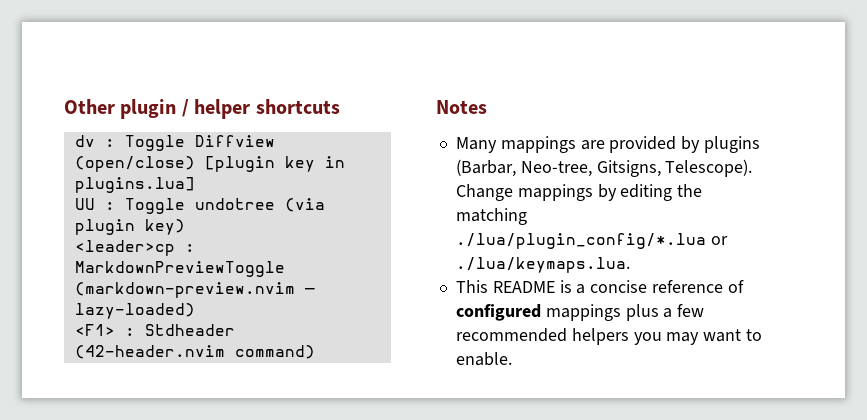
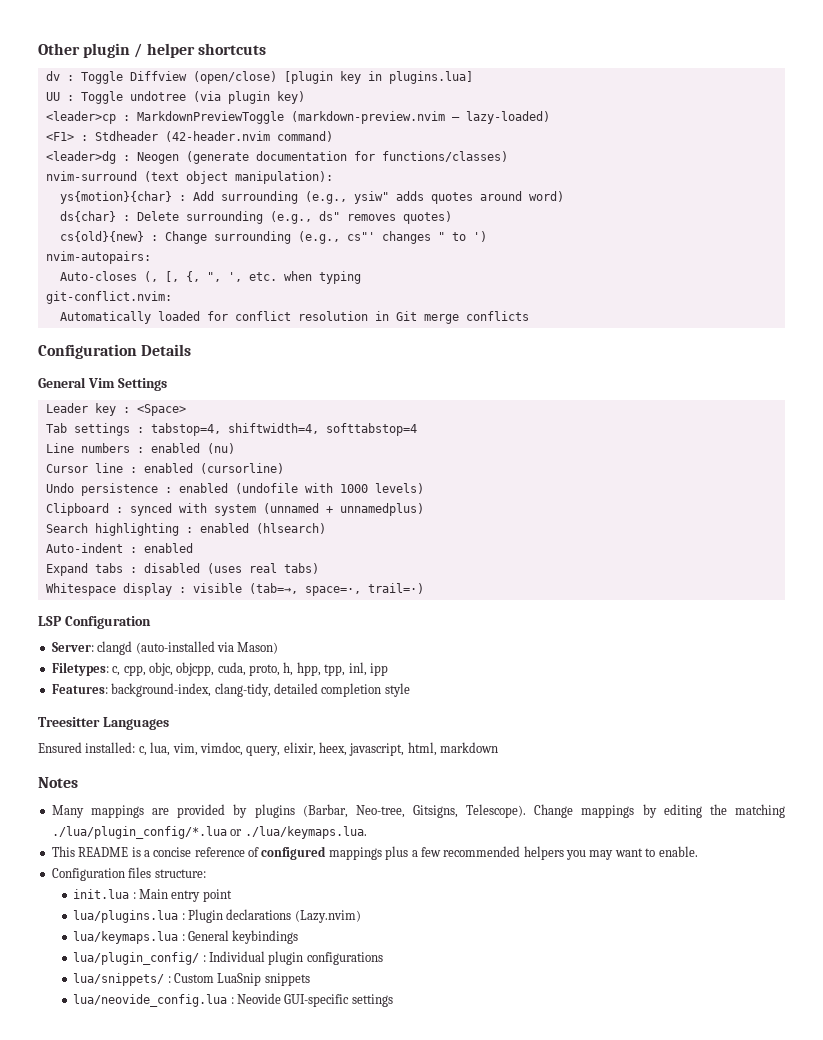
+ <leader>dg : Neogen (generate documentation for functions/classes)
+ nvim-surround (text object manipulation):
+ ys{motion}{char} : Add surrounding (e.g., ysiw" adds quotes around word)
+ ds{char} : Delete surrounding (e.g., ds" removes quotes)
+ cs{old}{new} : Change surrounding (e.g., cs"' changes " to ')
+ nvim-autopairs:
+ Auto-closes (, [, {, ", ', etc. when typing
+ git-conflict.nvim:
+ Automatically loaded for conflict resolution in Git merge conflicts
+ Configuration Details
+ General Vim Settings
+ Leader key : <Space>
+ Tab settings : tabstop=4, shiftwidth=4, softtabstop=4
+ Line numbers : enabled (nu)
+ Cursor line : enabled (cursorline)
+ Undo persistence : enabled (undofile with 1000 levels)
+ Clipboard : synced with system (unnamed + unnamedplus)
+ Search highlighting : enabled (hlsearch)
+ Auto-indent : enabled
+ Expand tabs : disabled (uses real tabs)
+ Whitespace display : visible (tab=→, space=·, trail=·)
+ LSP Configuration
+ Server: clangd (auto-installed via Mason)
+ Filetypes: c, cpp, objc, objcpp, cuda, proto, h, hpp, tpp, inl, ipp
+ Features: background-index, clang-tidy, detailed completion style
+ Treesitter Languages
+ Ensured installed: c, lua, vim, vimdoc, query, elixir, heex, javascript, html, markdown
+ Configuration files structure:
+ init.lua : Main entry point
+ lua/plugins.lua : Plugin declarations (Lazy.nvim)
+ lua/keymaps.lua : General keybindings
+ lua/plugin_config/ : Individual plugin configurations
+ lua/snippets/ : Custom LuaSnip snippets
+ lua/neovide_config.lua : Neovide GUI-specific settings

